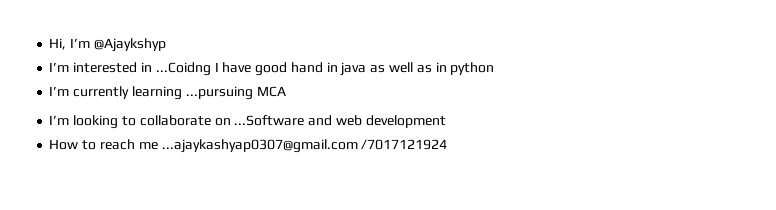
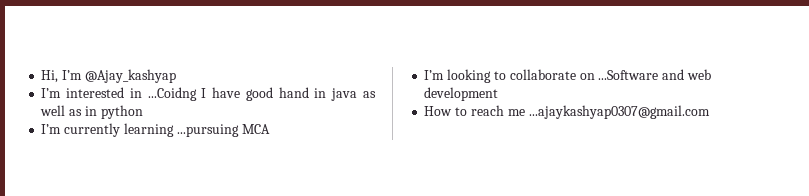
- Hi, I’m @Ajaykshyp
+ Hi, I’m @Ajay_kashyap
- How to reach me ...ajaykashyap0307@gmail.com /7017121924
+ How to reach me ...ajaykashyap0307@gmail.com

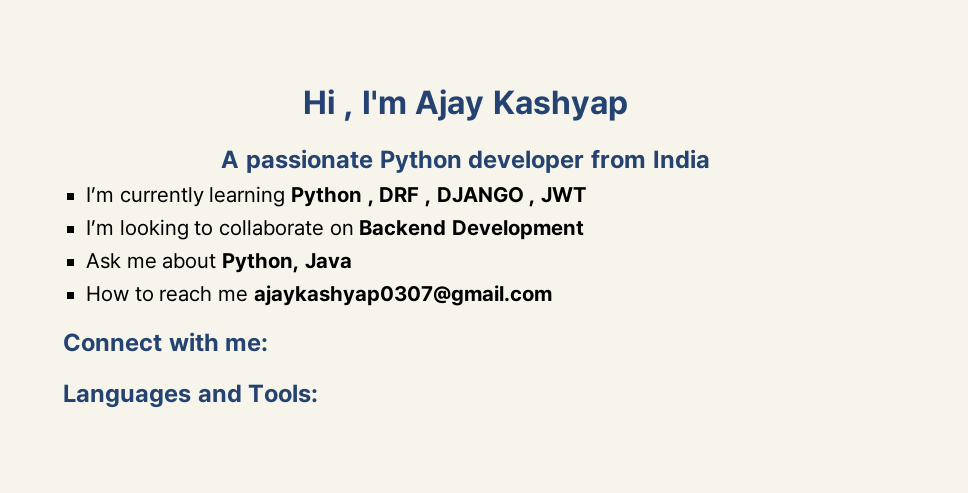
- Hi, I’m @Ajay_kashyap
- I’m interested in ...Coidng I have good hand in java as well as in python
- I’m currently learning ...pursuing MCA
+ Hi , I'm Ajay Kashyap
+ A passionate Python developer from India
+ I’m currently learning Python , DRF , DJANGO , JWT
- I’m looking to collaborate on ...Software and web development
- How to reach me ...ajaykashyap0307@gmail.com
+ I’m looking to collaborate on Backend Development
+ Ask me about Python, Java
+ How to reach me ajaykashyap0307@gmail.com
+ Connect with me:
+ Languages and Tools:

